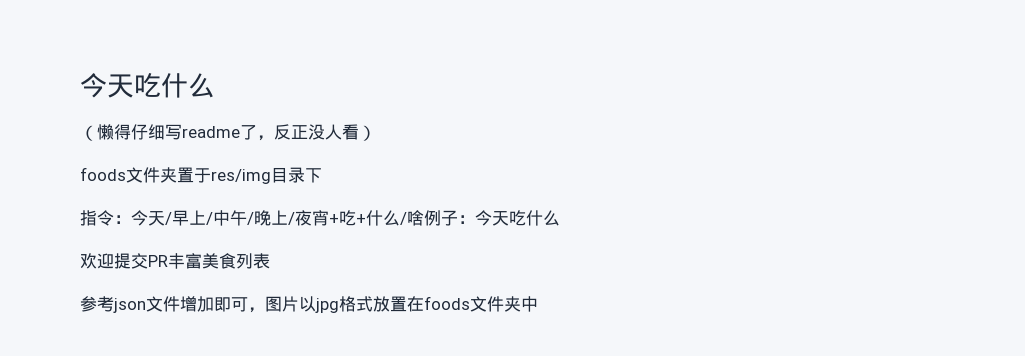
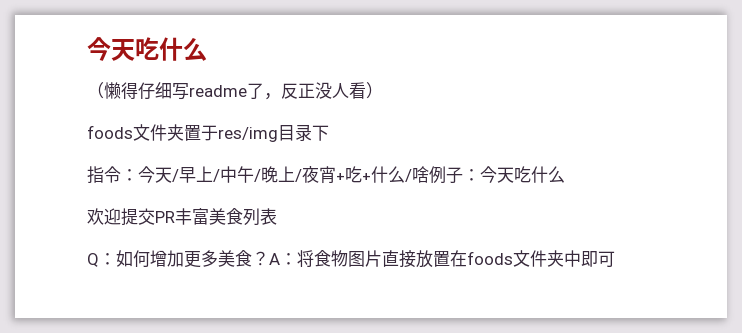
- 参考json文件增加即可，图片以jpg格式放置在foods文件夹中
+ Q：如何增加更多美食？A：将食物图片直接放置在foods文件夹中即可

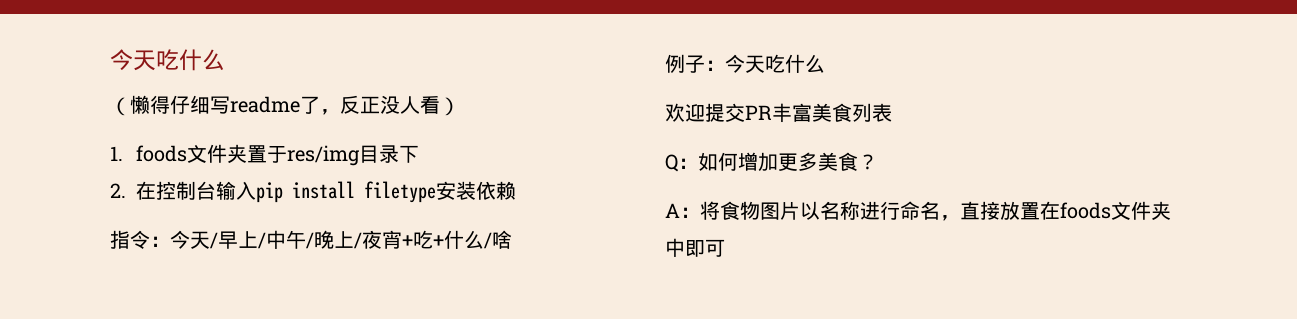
- foods文件夹置于res/img目录下
+ 1. foods文件夹置于res/img目录下
+ 2.在控制台输入pip install filetype安装依赖
- 指令：今天/早上/中午/晚上/夜宵+吃+什么/啥例子：今天吃什么
+ 指令：今天/早上/中午/晚上/夜宵+吃+什么/啥
+ 例子：今天吃什么
- Q：如何增加更多美食？A：将食物图片直接放置在foods文件夹中即可
+ Q：如何增加更多美食？
+ A：将食物图片以名称进行命名，直接放置在foods文件夹中即可

